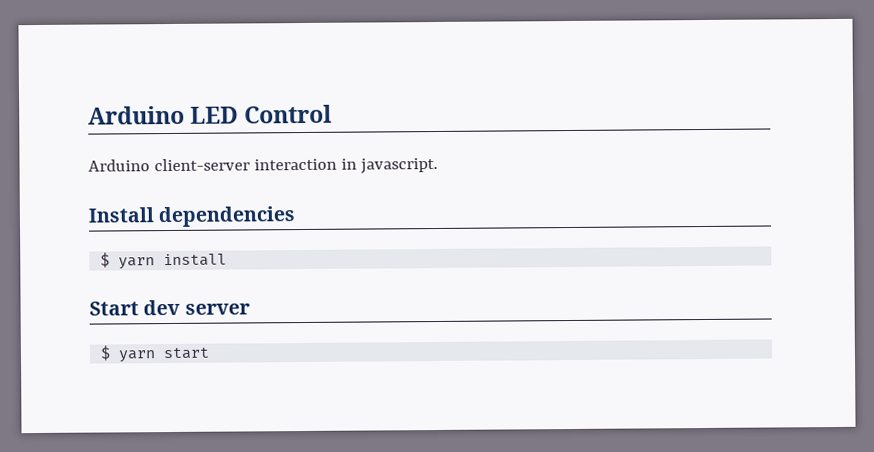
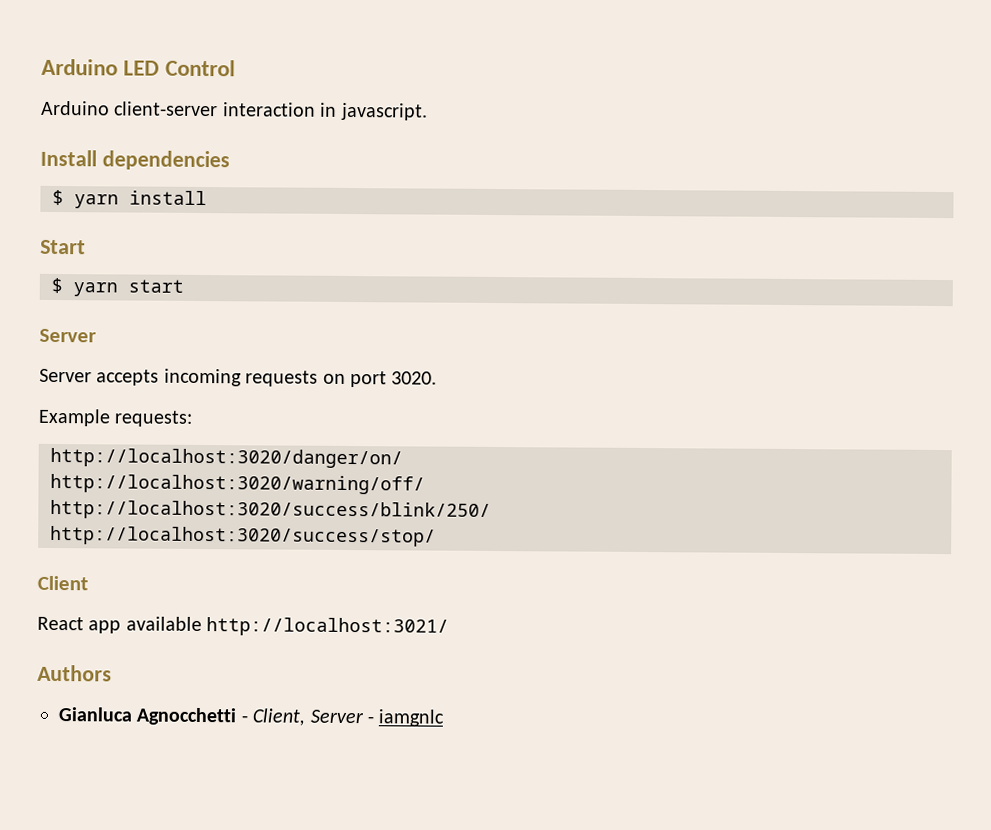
- Start dev server
+ Start
  $ yarn start
+ Server
+ Server accepts incoming requests on port 3020.
+ Example requests:
+ http://localhost:3020/danger/on/
+ http://localhost:3020/warning/off/
+ http://localhost:3020/success/blink/250/
+ http://localhost:3020/success/stop/
+ Client
+ React app available http://localhost:3021/
+ Authors
+ Gianluca Agnocchetti - Client, Server - iamgnlc

